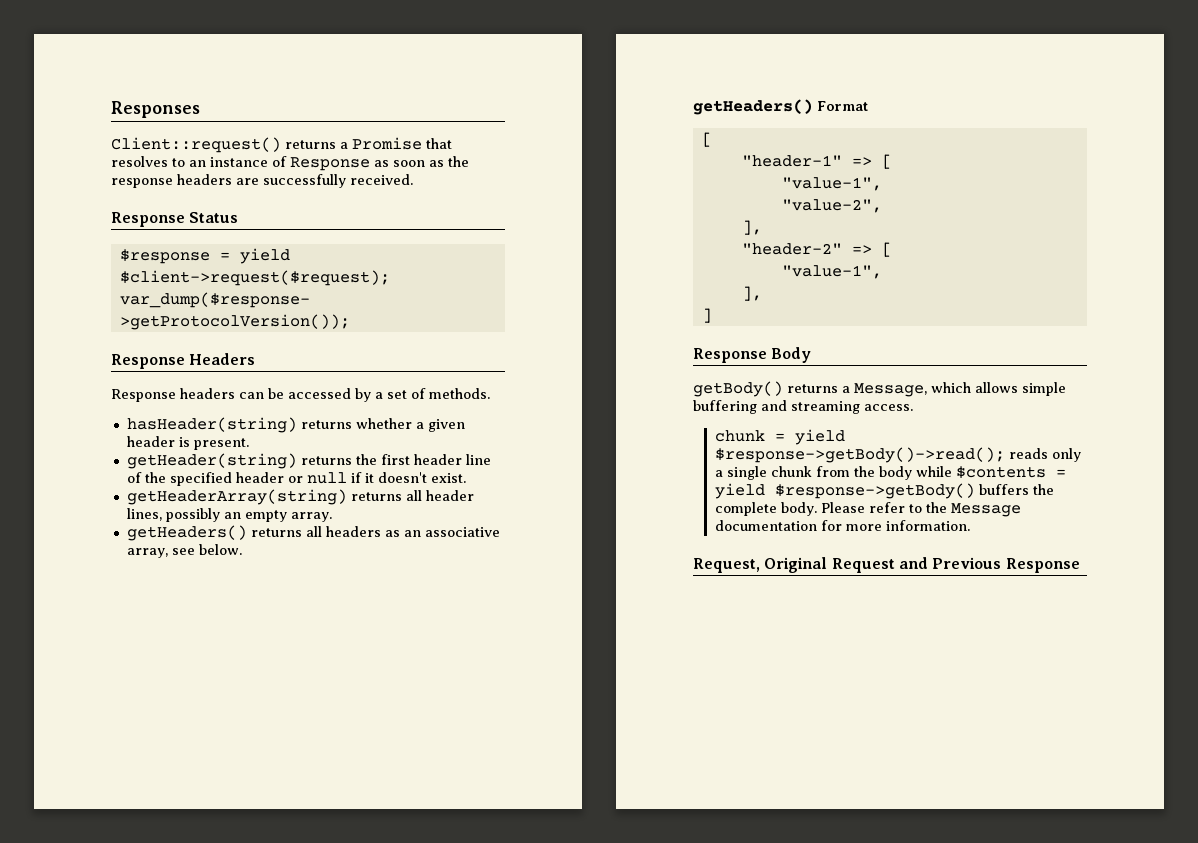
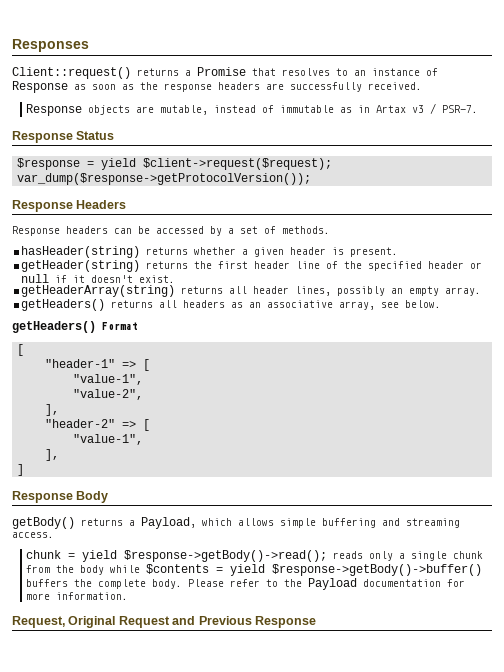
+ Response objects are mutable, instead of immutable as in Artax v3 / PSR-7.
- getBody() returns a Message, which allows simple buffering and streaming access.
+ getBody() returns a Payload, which allows simple buffering and streaming access.
- chunk = yield $response->getBody()->read(); reads only a single chunk from the body while $contents = yield $response->getBody() buffers the complete body.
+ chunk = yield $response->getBody()->read(); reads only a single chunk from the body while $contents = yield $response->getBody()->buffer() buffers the complete body.
- Please refer to the Message documentation for more information.
+ Please refer to the Payload documentation for more information.

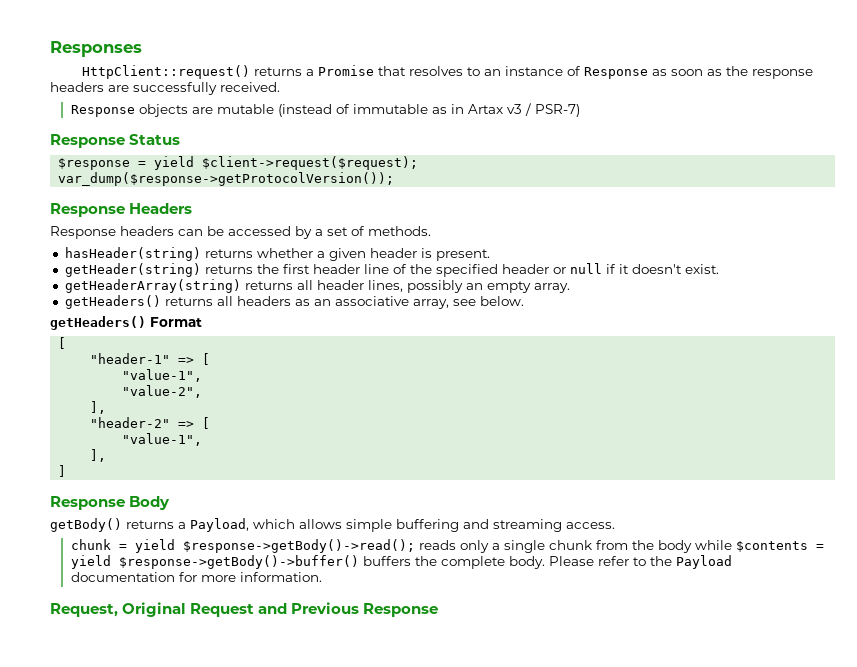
- Client::request() returns a Promise that resolves to an instance of Response as soon as the response headers are successfully received.
+ HttpClient::request() returns a Promise that resolves to an instance of Response as soon as the response headers are successfully received.
- Response objects are mutable, instead of immutable as in Artax v3 / PSR-7.
+ Response objects are mutable (instead of immutable as in Artax v3 / PSR-7)

